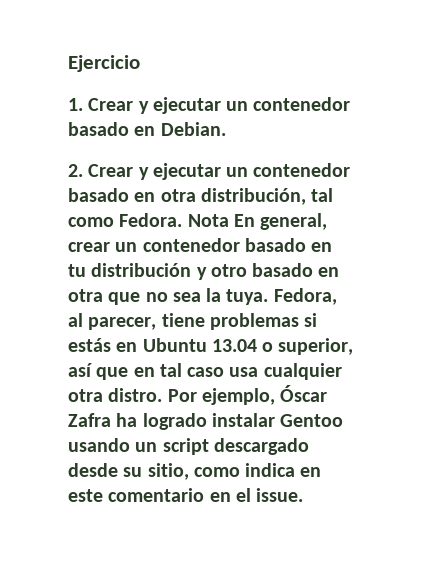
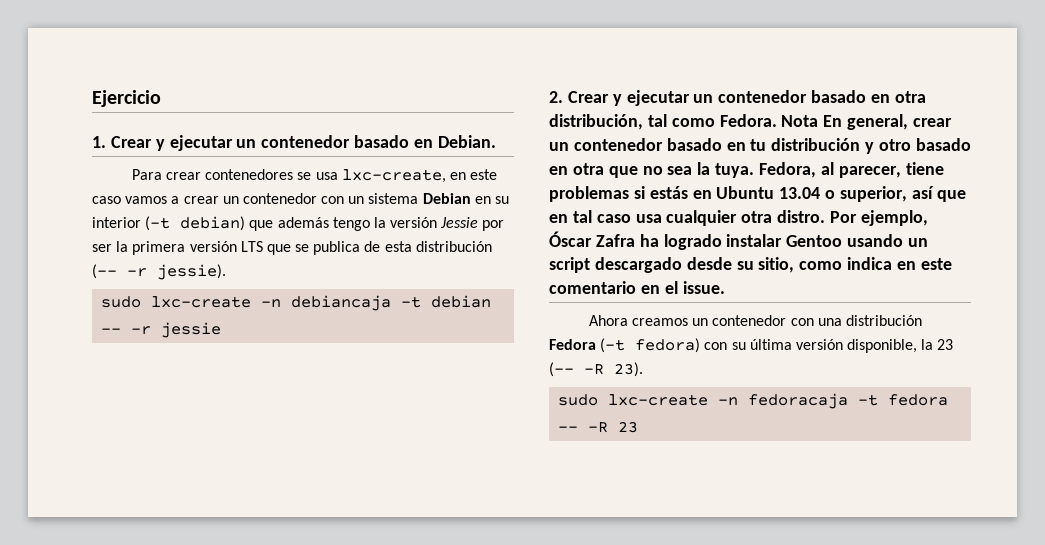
+ Para crear contenedores se usa lxc-create, en este caso vamos a crear un contenedor con un sistema Debian en su interior (-t debian) que además tengo la versión Jessie por ser la primera versión LTS que se publica de esta distribución (-- -r jessie).
+ sudo lxc-create -n debiancaja -t debian -- -r jessie
+ Ahora creamos un contenedor con una distribución Fedora (-t fedora) con su última versión disponible, la 23 (-- -R 23).
+ sudo lxc-create -n fedoracaja -t fedora -- -R 23

